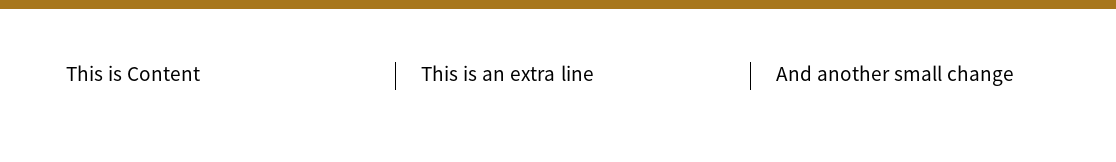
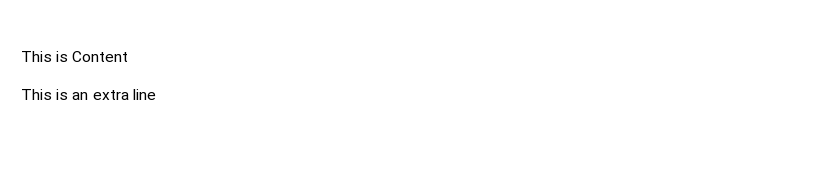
- And another small change

